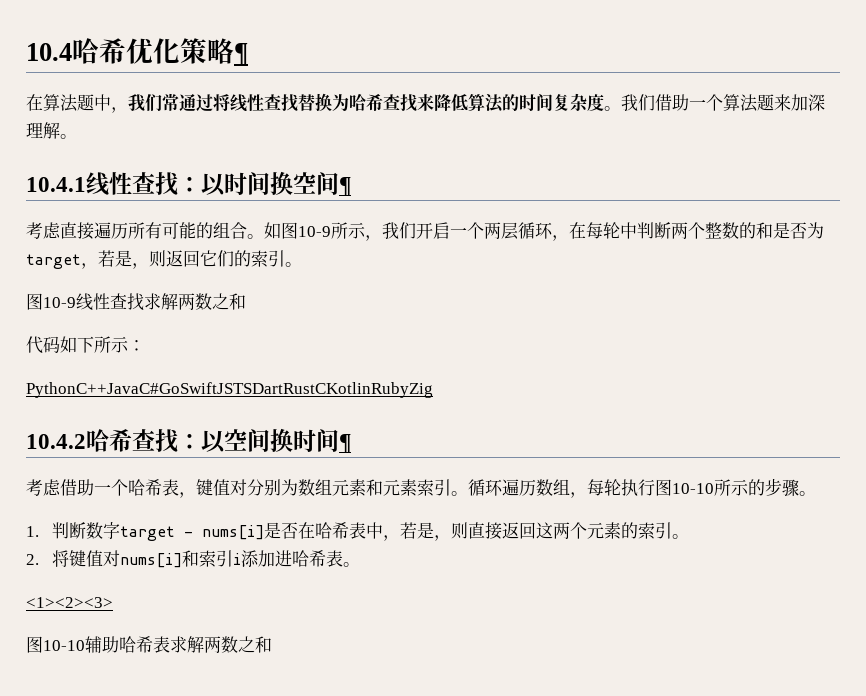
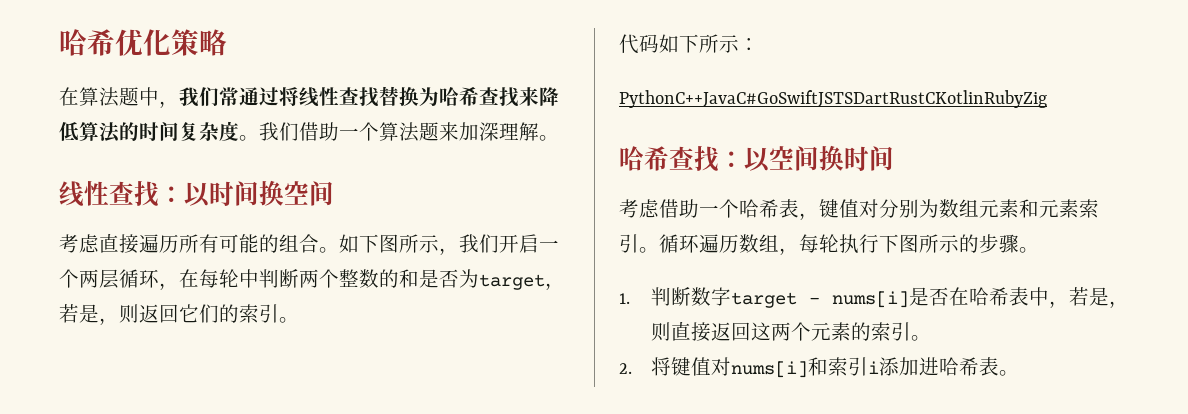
- 10.4哈希优化策略¶
+ 哈希优化策略
- 10.4.1线性查找：以时间换空间¶
+ 线性查找：以时间换空间
- 如图10-9所示，我们开启一个两层循环，在每轮中判断两个整数的和是否为target，若是，则返回它们的索引。
+ 如下图所示，我们开启一个两层循环，在每轮中判断两个整数的和是否为target，若是，则返回它们的索引。
- 图10-9线性查找求解两数之和
- 10.4.2哈希查找：以空间换时间¶
+ 哈希查找：以空间换时间
- 循环遍历数组，每轮执行图10-10所示的步骤。
+ 循环遍历数组，每轮执行下图所示的步骤。
- <1><2><3>
- 图10-10辅助哈希表求解两数之和

